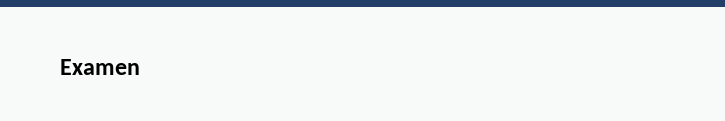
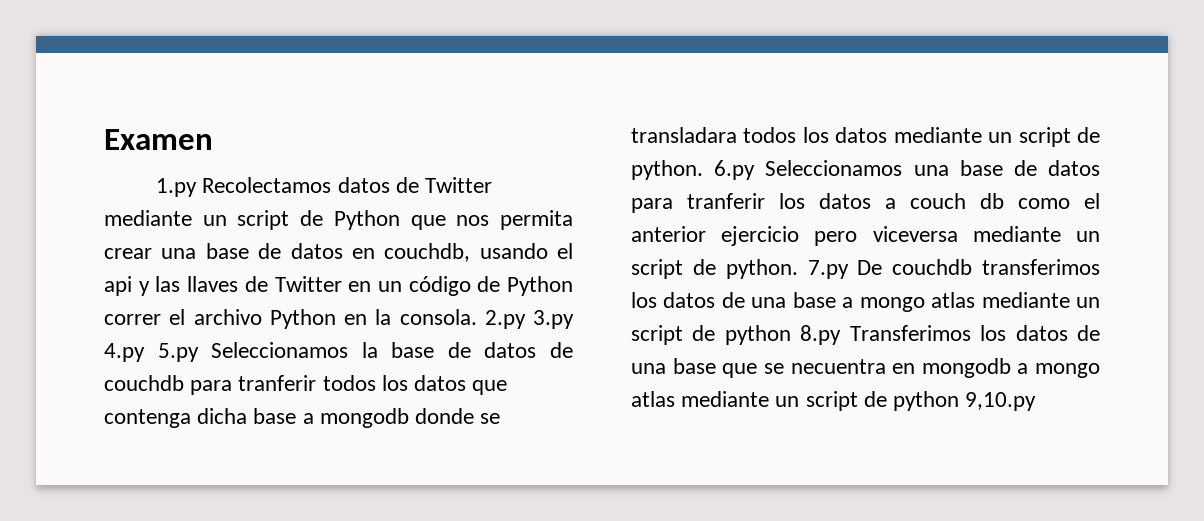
+ 1.py Recolectamos datos de Twitter mediante un script de Python que nos permita crear una base de datos en couchdb, usando el api y las llaves de Twitter en un código de Python correr el archivo Python en la consola. 2.py 3.py 4.py 5.py Seleccionamos la base de datos de couchdb para tranferir todos los datos que contenga dicha base a mongodb donde se transladara todos los datos mediante un script de python. 6.py Seleccionamos una base de datos para tranferir los datos a couch db como el anterior ejercicio pero viceversa mediante un script de python. 7.py De couchdb transferimos los datos de una base a mongo atlas mediante un script de python 8.py Transferimos los datos de una base que se necuentra en mongodb a mongo atlas mediante un script de python 9,10.py

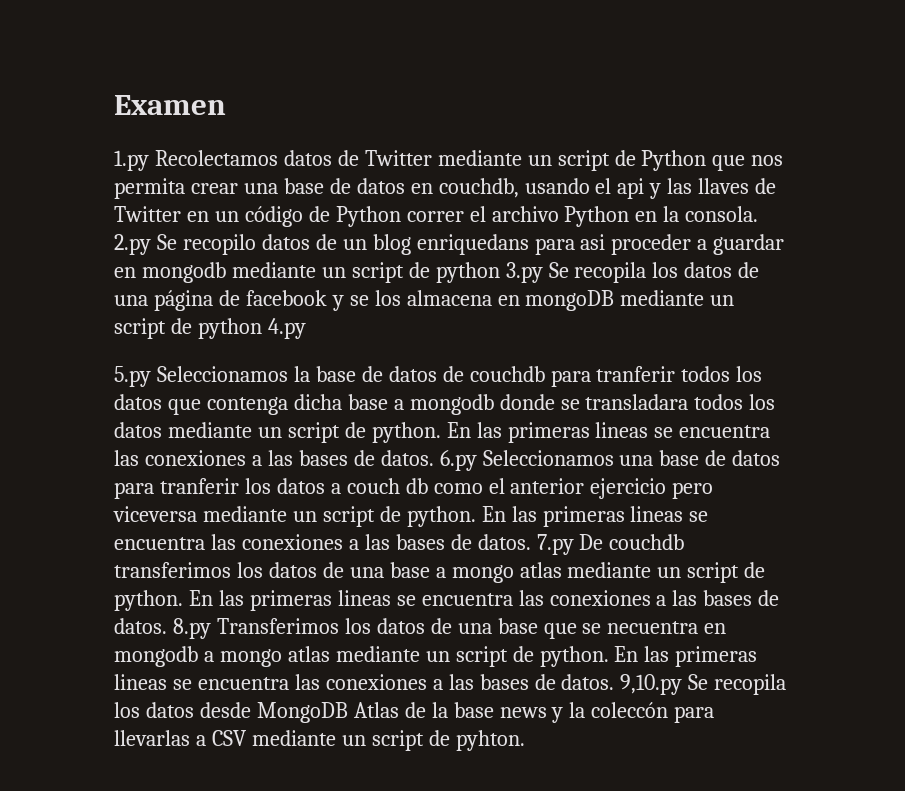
- 2.py 3.py 4.py 5.py Seleccionamos la base de datos de couchdb para tranferir todos los datos que contenga dicha base a mongodb donde se transladara todos los datos mediante un script de python.
+ 2.py Se recopilo datos de un blog enriquedans para asi proceder a guardar en mongodb mediante un script de python 3.py Se recopila los datos de una página de facebook y se los almacena en mongoDB mediante un script de python 4.py
+ 5.py Seleccionamos la base de datos de couchdb para tranferir todos los datos que contenga dicha base a mongodb donde se transladara todos los datos mediante un script de python. En las primeras lineas se encuentra las conexiones a las bases de datos.
- 6.py Seleccionamos una base de datos para tranferir los datos a couch db como el anterior ejercicio pero viceversa mediante un script de python.
+ 6.py Seleccionamos una base de datos para tranferir los datos a couch db como el anterior ejercicio pero viceversa mediante un script de python. En las primeras lineas se encuentra las conexiones a las bases de datos.
- 7.py De couchdb transferimos los datos de una base a mongo atlas mediante un script de python 8.py Transferimos los datos de una base que se necuentra en mongodb a mongo atlas mediante un script de python 9,10.py
+ 7.py De couchdb transferimos los datos de una base a mongo atlas mediante un script de python. En las primeras lineas se encuentra las conexiones a las bases de datos. 8.py Transferimos los datos de una base que se necuentra en mongodb a mongo atlas mediante un script de python. En las primeras lineas se encuentra las conexiones a las bases de datos. 9,10.py Se recopila los datos desde MongoDB Atlas de la base news y la coleccón para llevarlas a CSV mediante un script de pyhton.

